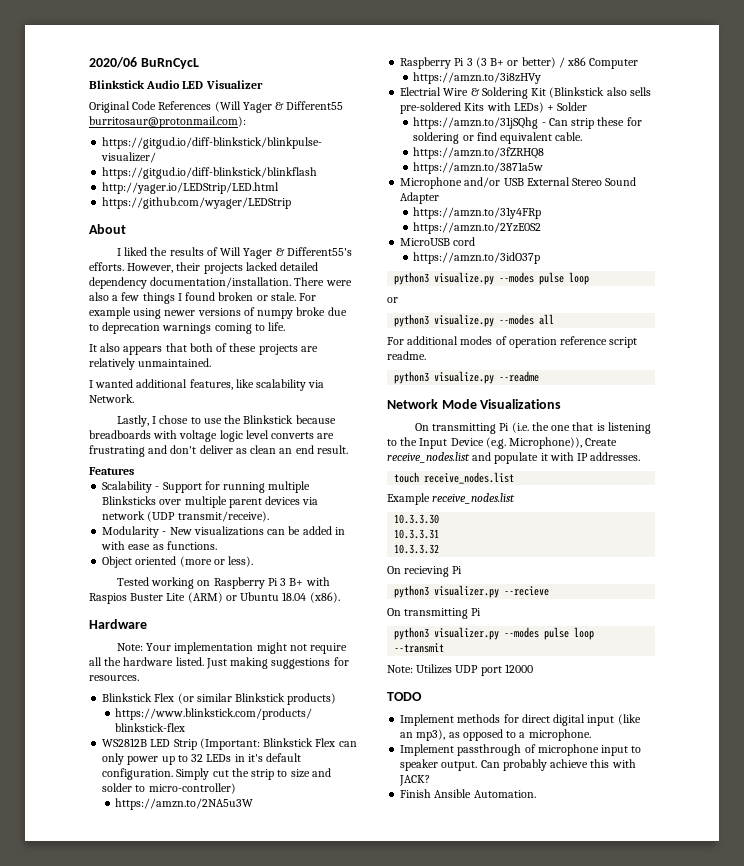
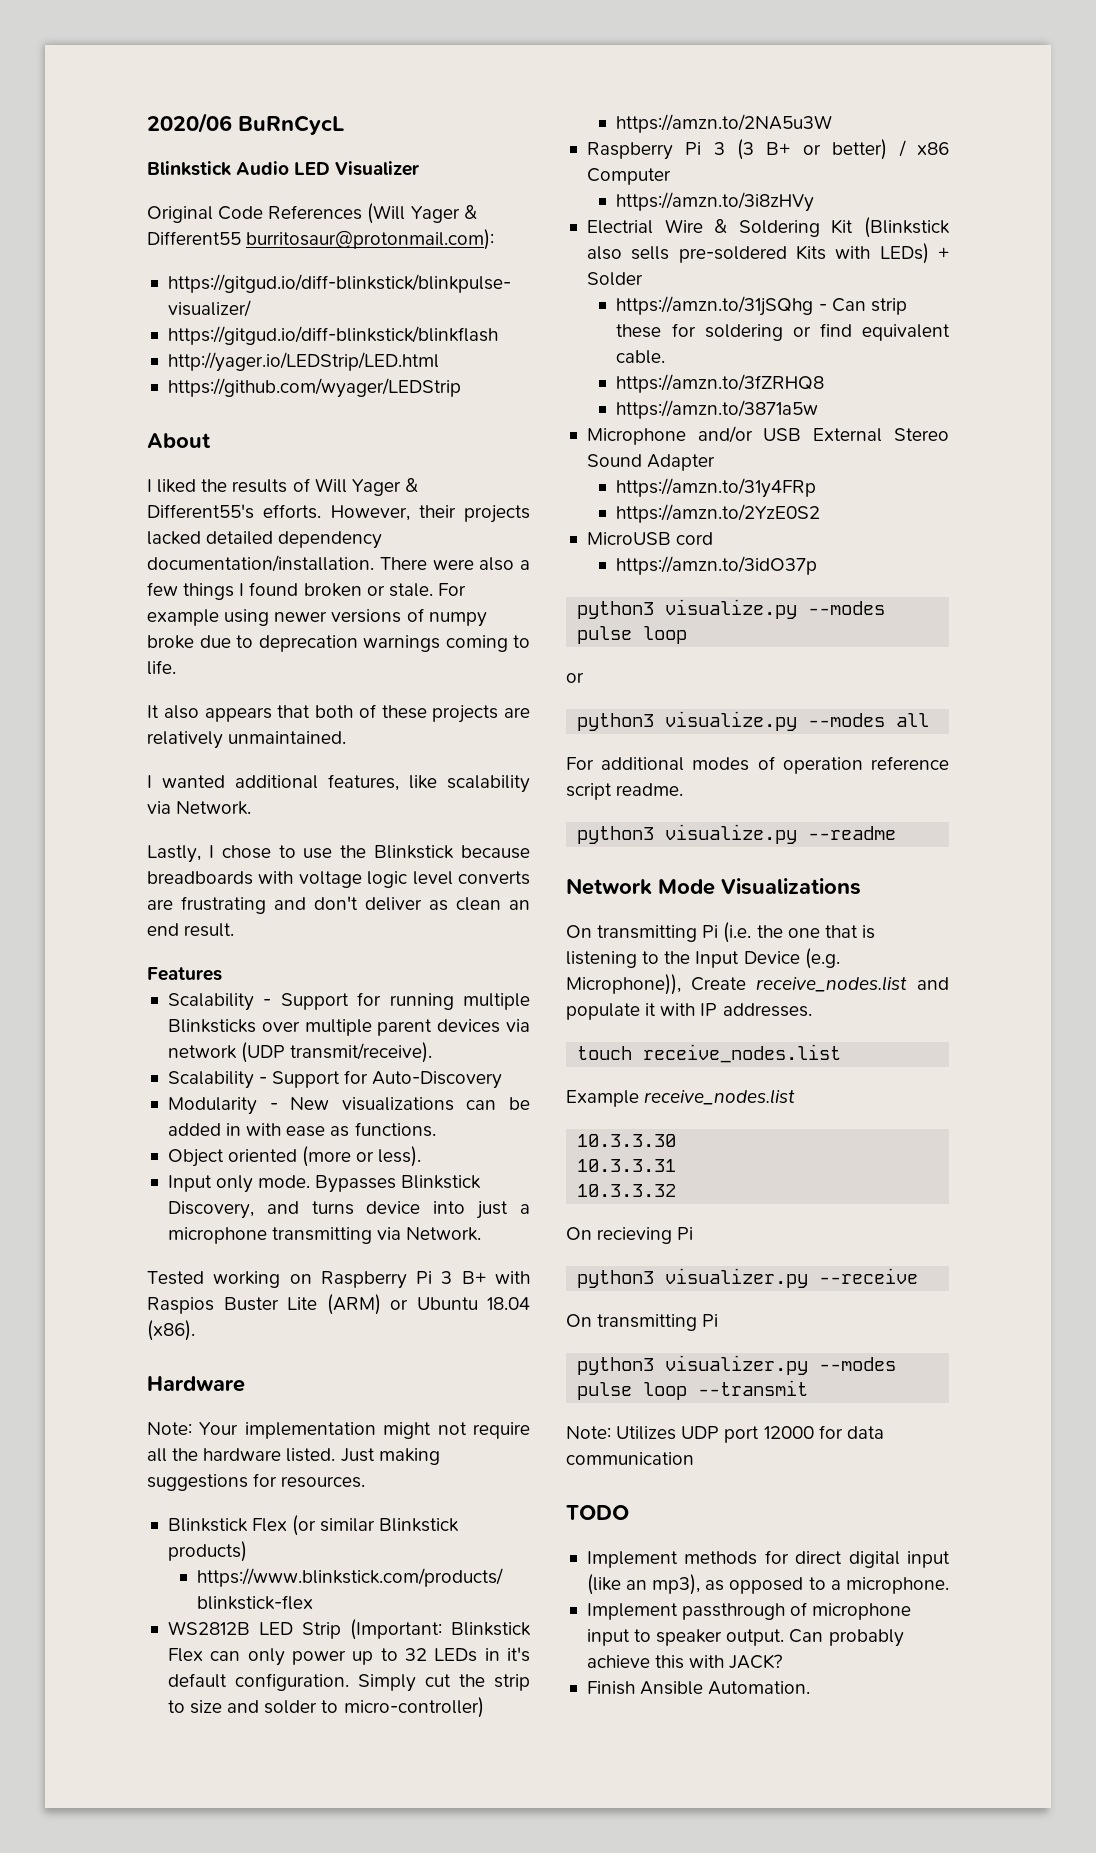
+ Scalability - Support for Auto-Discovery
+ Input only mode. Bypasses Blinkstick Discovery, and turns device into just a microphone transmitting via Network.
- python3 visualizer.py --recieve
+ python3 visualizer.py --receive
- Note: Utilizes UDP port 12000
+ Note: Utilizes UDP port 12000 for data communication

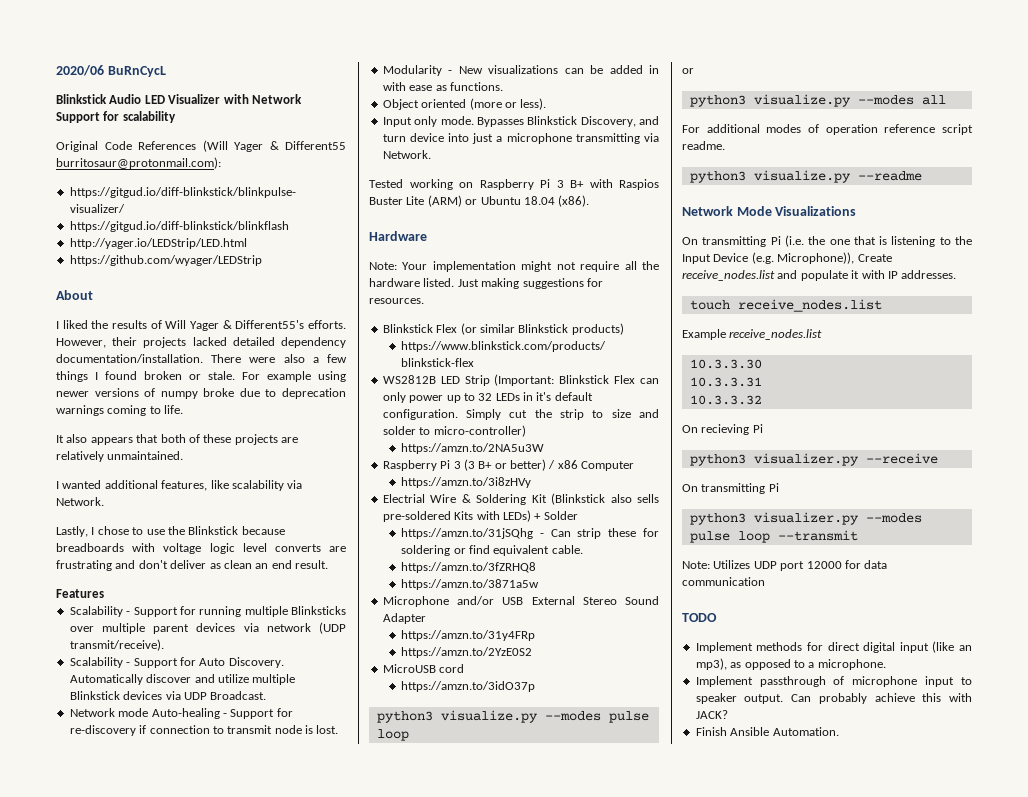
- Blinkstick Audio LED Visualizer
+ Blinkstick Audio LED Visualizer with Network Support for scalability
- Scalability - Support for Auto-Discovery
+ Scalability - Support for Auto Discovery. Automatically discover and utilize multiple Blinkstick devices via UDP Broadcast.
+ Network mode Auto-healing - Support for re-discovery if connection to transmit node is lost.
- Bypasses Blinkstick Discovery, and turns device into just a microphone transmitting via Network.
+ Bypasses Blinkstick Discovery, and turn device into just a microphone transmitting via Network.

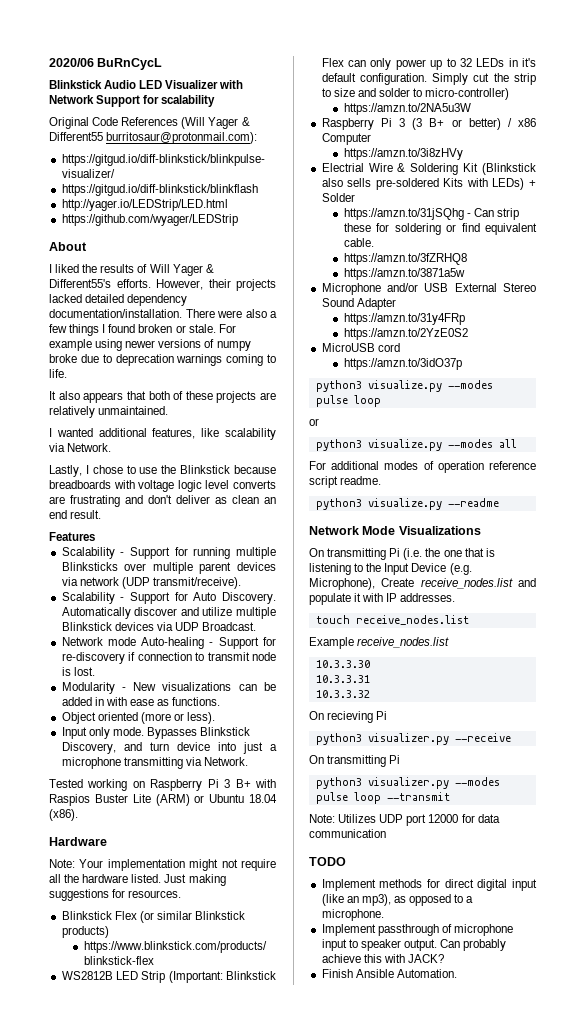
- On transmitting Pi (i.e. the one that is listening to the Input Device (e.g. Microphone)), Create receive_nodes.list and populate it with IP addresses.
+ On transmitting Pi (i.e. the one that is listening to the Input Device (e.g. Microphone), Create receive_nodes.list and populate it with IP addresses.

